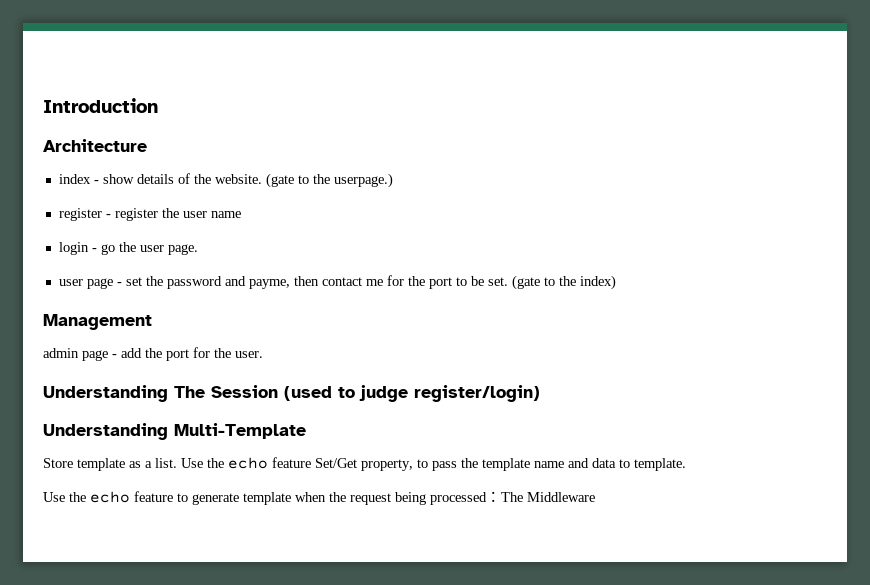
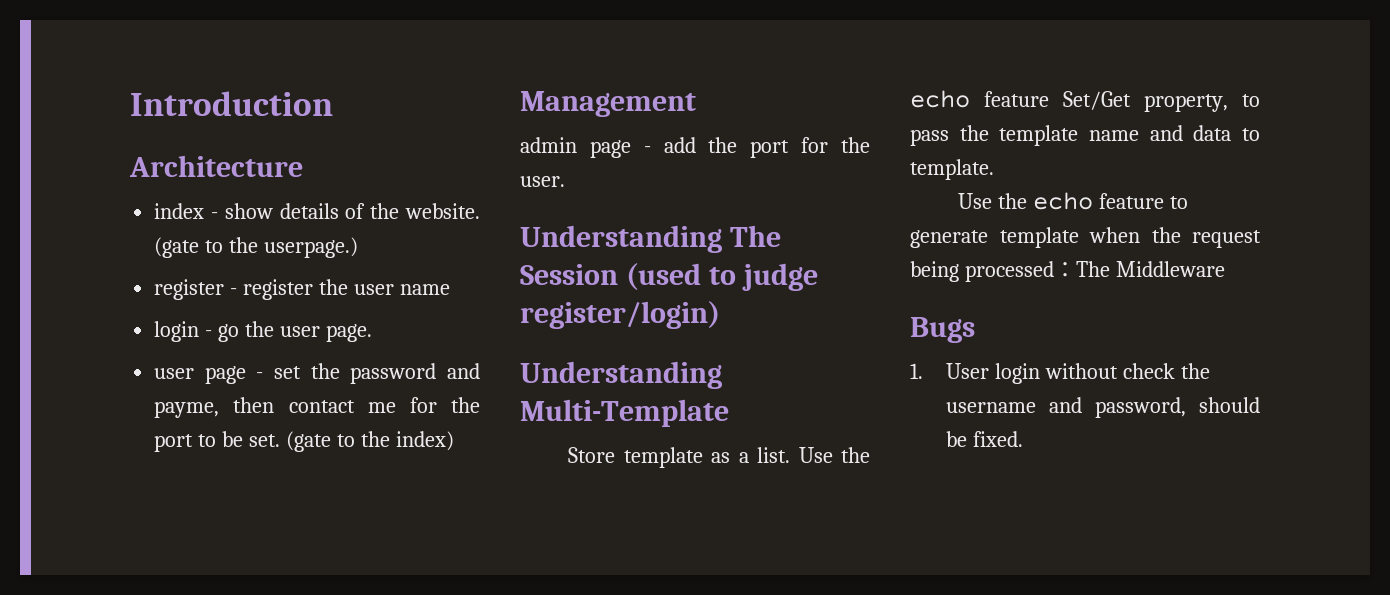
+ Bugs
+ 1. User login without check the username and password, should be fixed.

